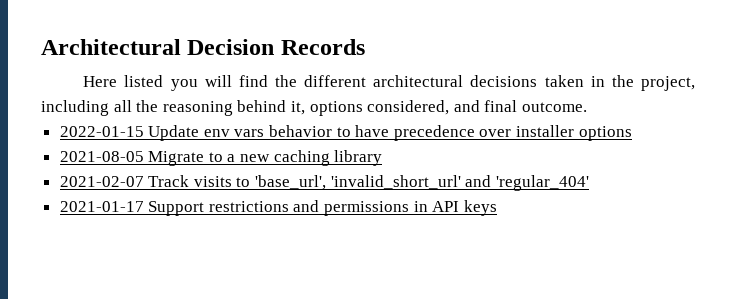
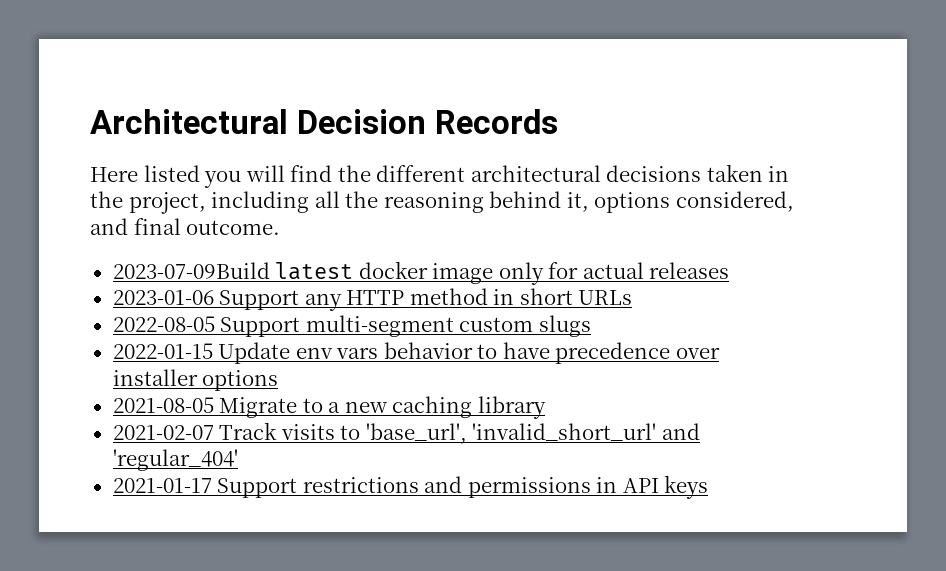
+ 2023-07-09Build latest docker image only for actual releases
+ 2023-01-06 Support any HTTP method in short URLs
+ 2022-08-05 Support multi-segment custom slugs

